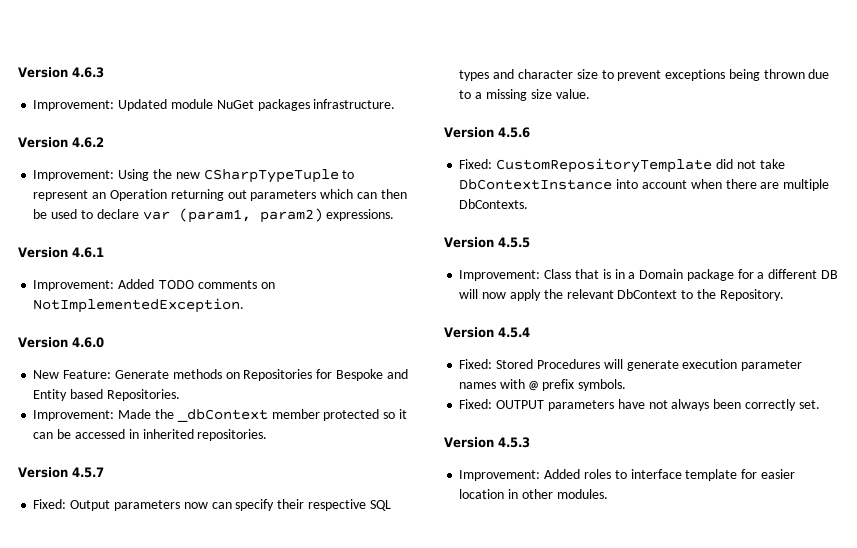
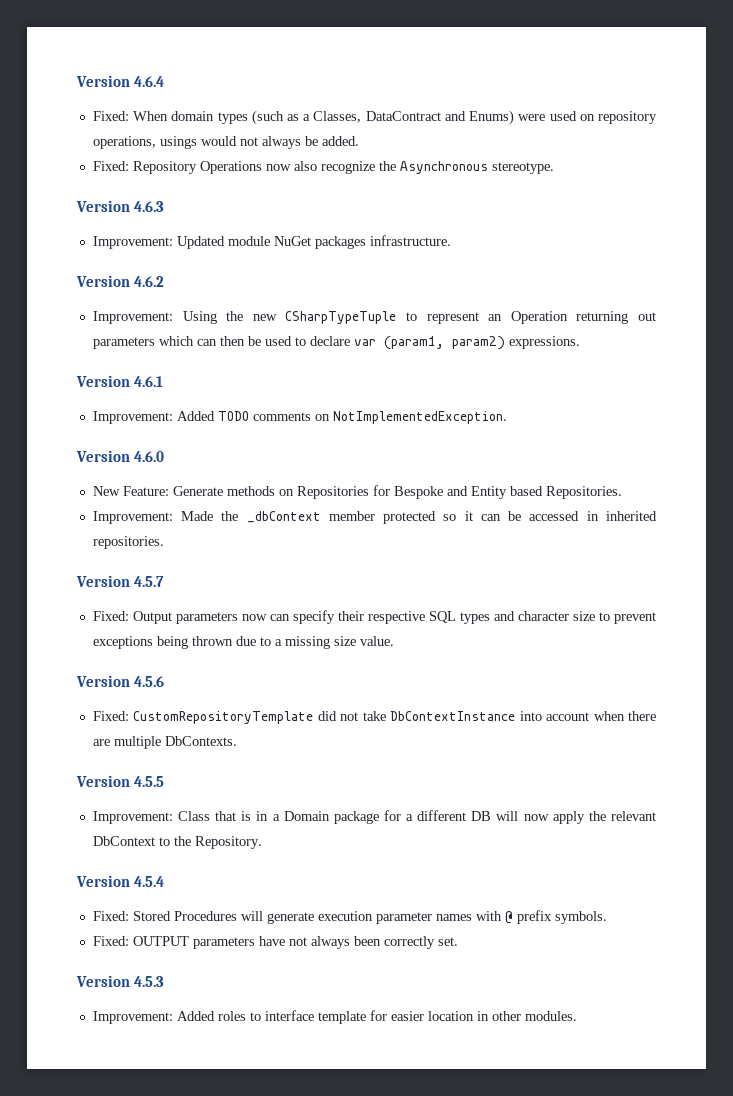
+ Version 4.6.4
+ Fixed: When domain types (such as a Classes, DataContract and Enums) were used on repository operations, usings would not always be added.
+ Fixed: Repository Operations now also recognize the Asynchronous stereotype.

